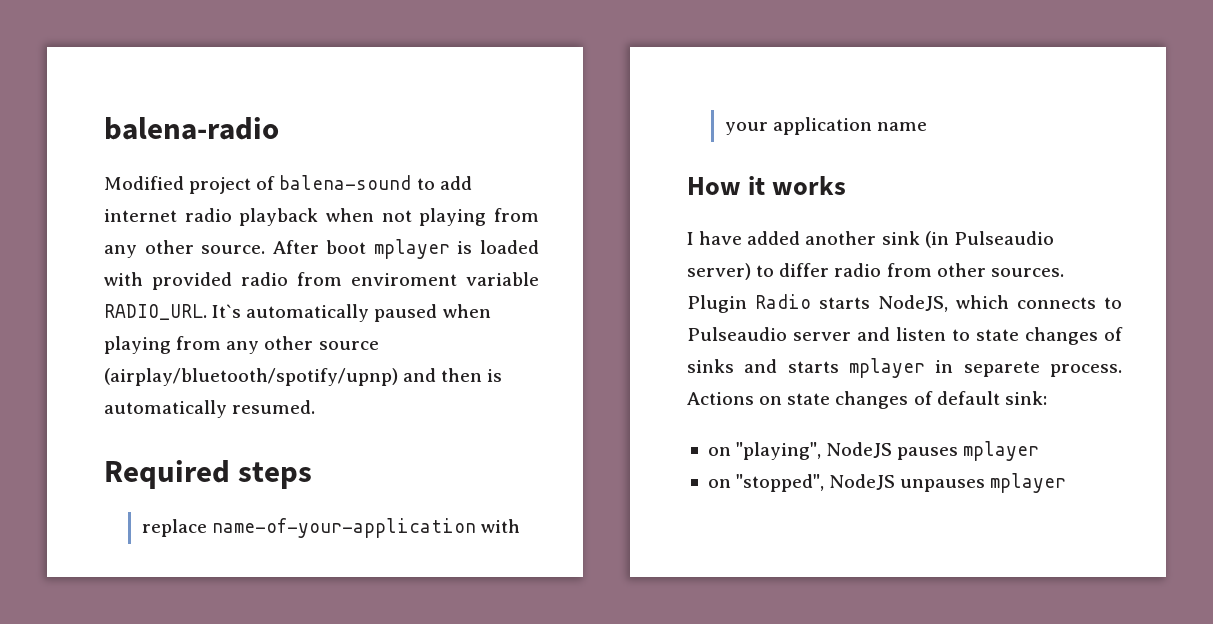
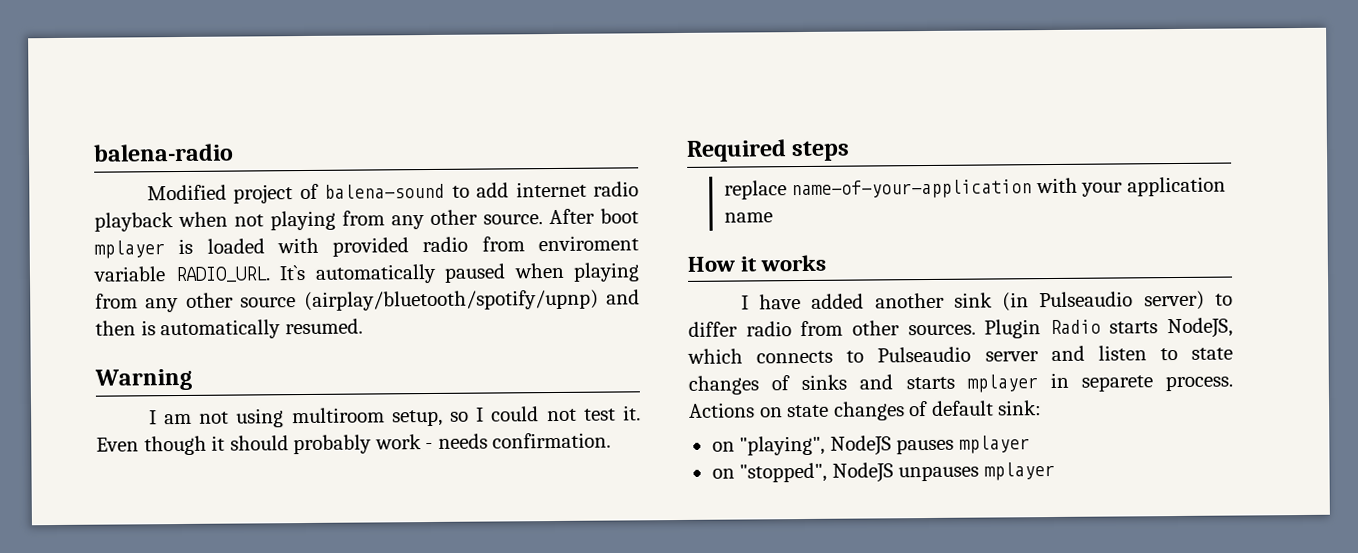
+ Warning
+ I am not using multiroom setup, so I could not test it. Even though it should probably work - needs confirmation.

